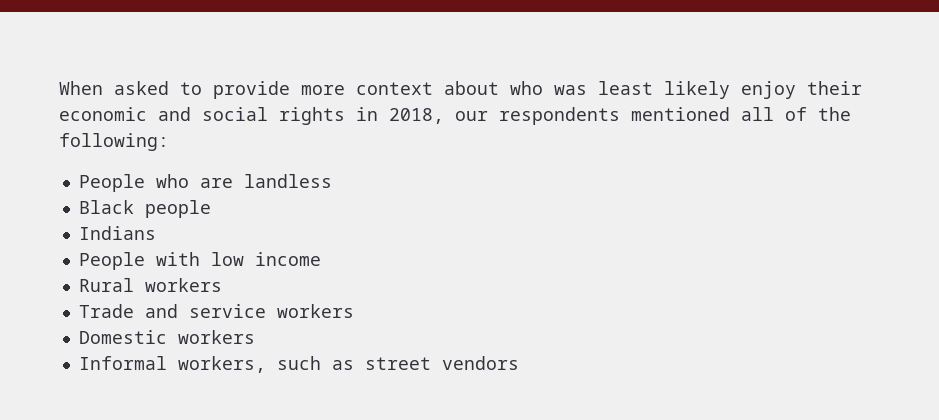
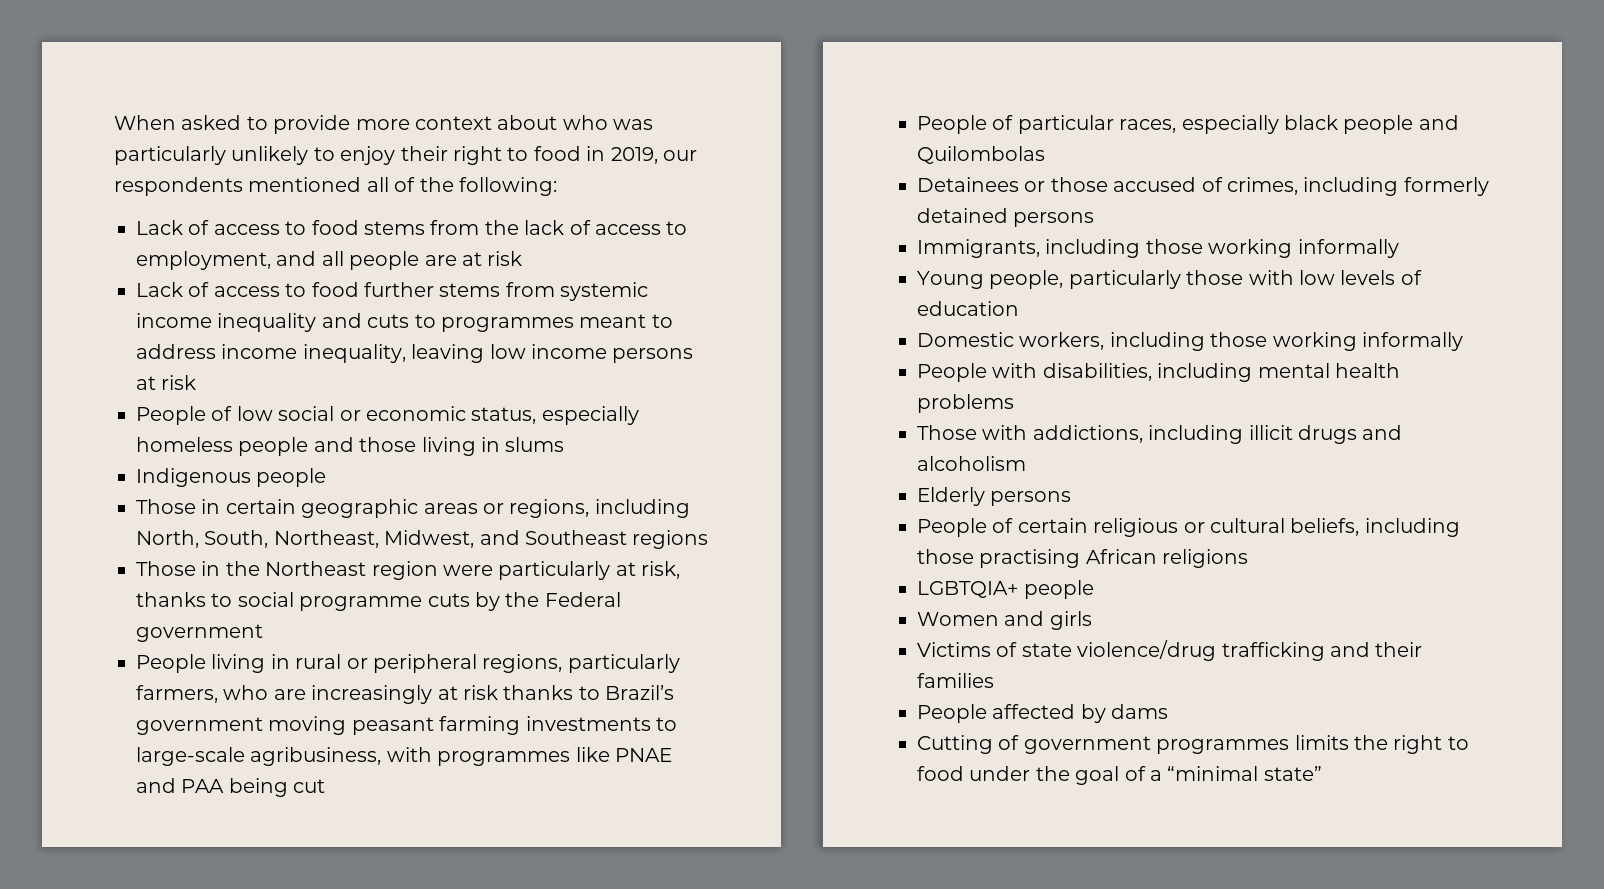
- When asked to provide more context about who was least likely enjoy their economic and social rights in 2018, our respondents mentioned all of the following:
+ When asked to provide more context about who was particularly unlikely to enjoy their right to food in 2019, our respondents mentioned all of the following:
- People who are landless
- Black people
- Indians
- People with low income
- Rural workers
- Trade and service workers
- Domestic workers
- Informal workers, such as street vendors
+ Lack of access to food stems from the lack of access to employment, and all people are at risk
+ Lack of access to food further stems from systemic income inequality and cuts to programmes meant to address income inequality, leaving low income persons at risk
+ People of low social or economic status, especially homeless people and those living in slums
+ Indigenous people
+ Those in certain geographic areas or regions, including North, South, Northeast, Midwest, and Southeast regions
+ Those in the Northeast region were particularly at risk, thanks to social programme cuts by the Federal government
+ People living in rural or peripheral regions, particularly farmers, who are increasingly at risk thanks to Brazil’s government moving peasant farming investments to large-scale agribusiness, with programmes like PNAE and PAA being cut
+ People of particular races, especially black people and Quilombolas
+ Detainees or those accused of crimes, including formerly detained persons
+ Immigrants, including those working informally
+ Young people, particularly those with low levels of education
+ Domestic workers, including those working informally
+ People with disabilities, including mental health problems
+ Those with addictions, including illicit drugs and alcoholism
+ Elderly persons
+ People of certain religious or cultural beliefs, including those practising African religions
+ LGBTQIA+ people
+ Women and girls
+ Victims of state violence/drug trafficking and their families
+ People affected by dams
+ Cutting of government programmes limits the right to food under the goal of a “minimal state”

